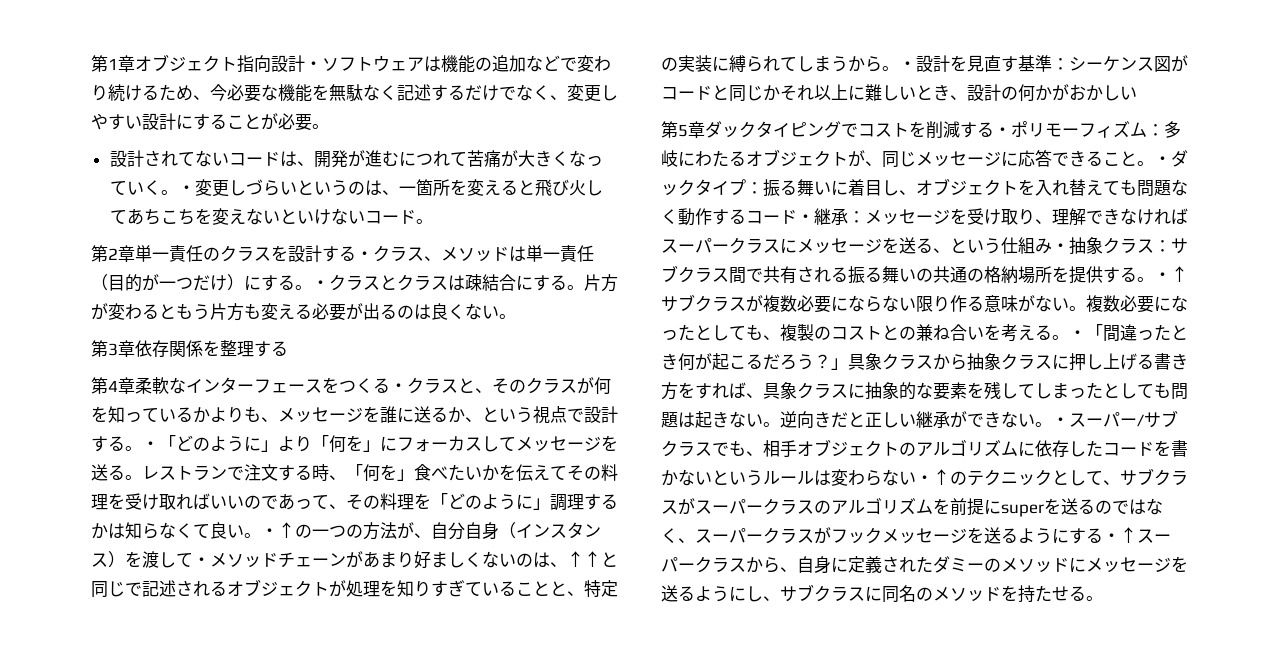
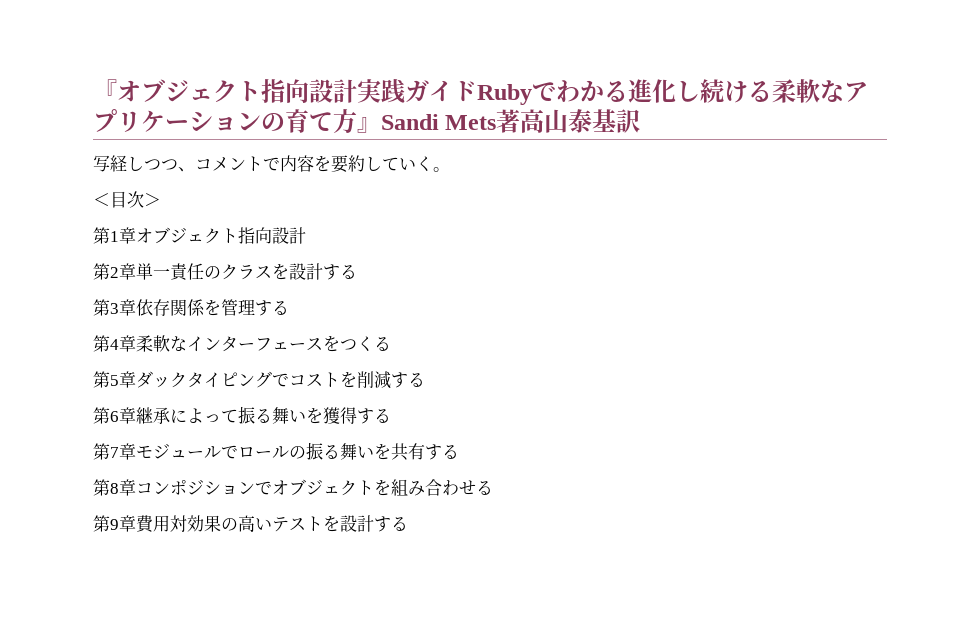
+ 『オブジェクト指向設計実践ガイドRubyでわかる進化し続ける柔軟なアプリケーションの育て方』Sandi Mets著高山泰基訳
+ 写経しつつ、コメントで内容を要約していく。
+ ＜目次＞
- 第1章オブジェクト指向設計・ソフトウェアは機能の追加などで変わり続けるため、今必要な機能を無駄なく記述するだけでなく、変更しやすい設計にすることが必要。
- 設計されてないコードは、開発が進むにつれて苦痛が大きくなっていく。・変更しづらいというのは、一箇所を変えると飛び火してあちこちを変えないといけないコード。
+ 第1章オブジェクト指向設計
- 第2章単一責任のクラスを設計する・クラス、メソッドは単一責任（目的が一つだけ）にする。・クラスとクラスは疎結合にする。片方が変わるともう片方も変える必要が出るのは良くない。
+ 第2章単一責任のクラスを設計する
- 第3章依存関係を整理する
+ 第3章依存関係を管理する
- 第4章柔軟なインターフェースをつくる・クラスと、そのクラスが何を知っているかよりも、メッセージを誰に送るか、という視点で設計する。・「どのように」より「何を」にフォーカスしてメッセージを送る。レストランで注文する時、「何を」食べたいかを伝えてその料理を受け取ればいいのであって、その料理を「どのように」調理するかは知らなくて良い。・↑の一つの方法が、自分自身（インスタンス）を渡して・メソッドチェーンがあまり好ましくないのは、↑↑と同じで記述されるオブジェクトが処理を知りすぎていることと、特定の実装に縛られてしまうから。・設計を見直す基準：シーケンス図がコードと同じかそれ以上に難しいとき、設計の何かがおかしい
+ 第4章柔軟なインターフェースをつくる
- 第5章ダックタイピングでコストを削減する・ポリモーフィズム：多岐にわたるオブジェクトが、同じメッセージに応答できること。・ダックタイプ：振る舞いに着目し、オブジェクトを入れ替えても問題なく動作するコード・継承：メッセージを受け取り、理解できなければスーパークラスにメッセージを送る、という仕組み・抽象クラス：サブクラス間で共有される振る舞いの共通の格納場所を提供する。・↑サブクラスが複数必要にならない限り作る意味がない。複数必要になったとしても、複製のコストとの兼ね合いを考える。・「間違ったとき何が起こるだろう？」具象クラスから抽象クラスに押し上げる書き方をすれば、具象クラスに抽象的な要素を残してしまったとしても問題は起きない。逆向きだと正しい継承ができない。・スーパー/サブクラスでも、相手オブジェクトのアルゴリズムに依存したコードを書かないというルールは変わらない・↑のテクニックとして、サブクラスがスーパークラスのアルゴリズムを前提にsuperを送るのではなく、スーパークラスがフックメッセージを送るようにする・↑スーパークラスから、自身に定義されたダミーのメソッドにメッセージを送るようにし、サブクラスに同名のメソッドを持たせる。
+ 第5章ダックタイピングでコストを削減する
+ 第6章継承によって振る舞いを獲得する
+ 第7章モジュールでロールの振る舞いを共有する
+ 第8章コンポジションでオブジェクトを組み合わせる
+ 第9章費用対効果の高いテストを設計する

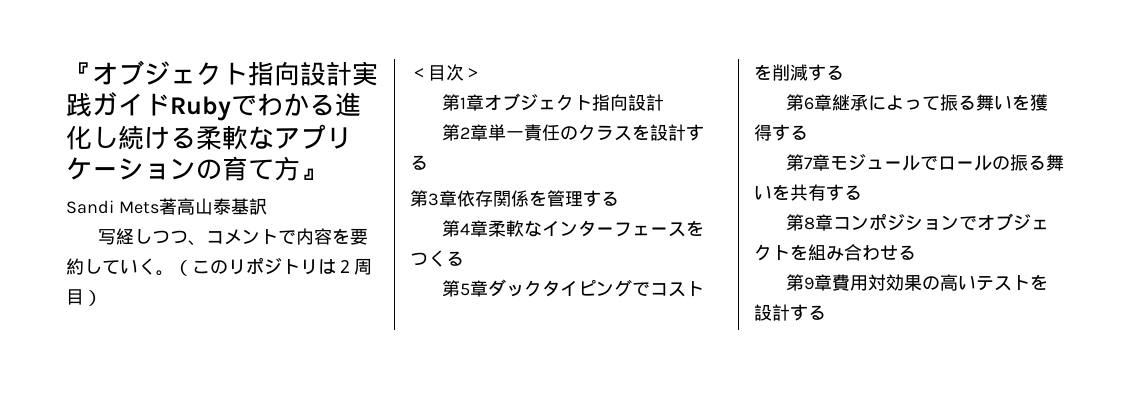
- 『オブジェクト指向設計実践ガイドRubyでわかる進化し続ける柔軟なアプリケーションの育て方』Sandi Mets著高山泰基訳
+ 『オブジェクト指向設計実践ガイドRubyでわかる進化し続ける柔軟なアプリケーションの育て方』
+ Sandi Mets著高山泰基訳
+ （このリポジトリは２周目）

